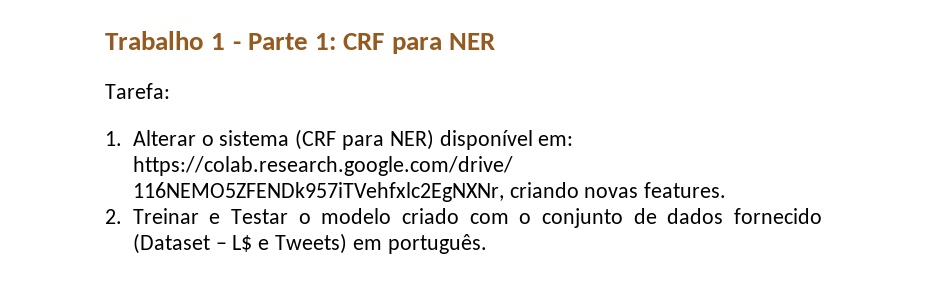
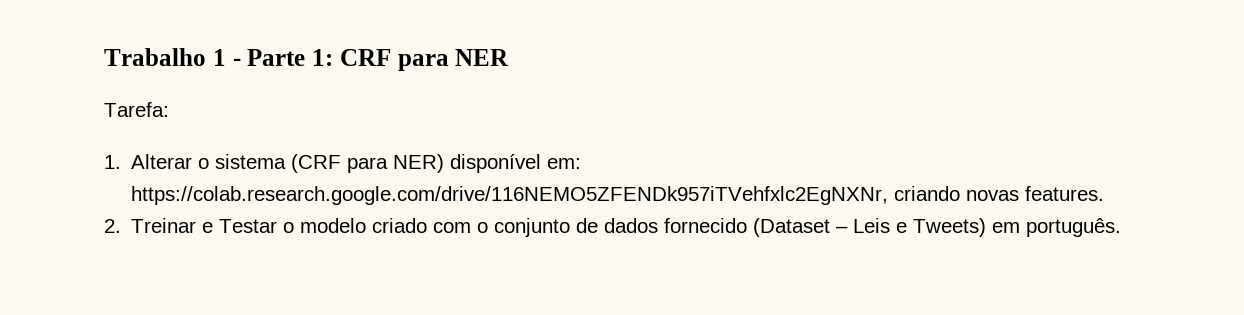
- 2. Treinar e Testar o modelo criado com o conjunto de dados fornecido (Dataset – L$ e Tweets) em português.
+ 2. Treinar e Testar o modelo criado com o conjunto de dados fornecido (Dataset – Leis e Tweets) em português.

